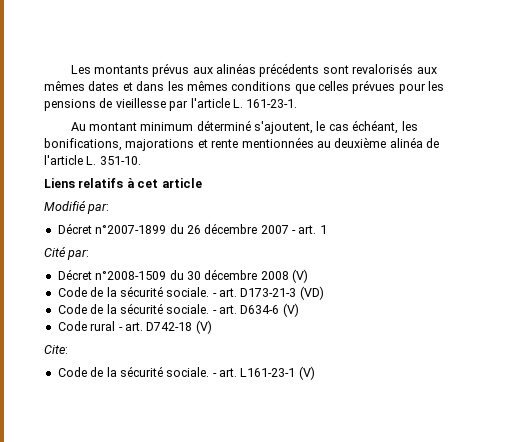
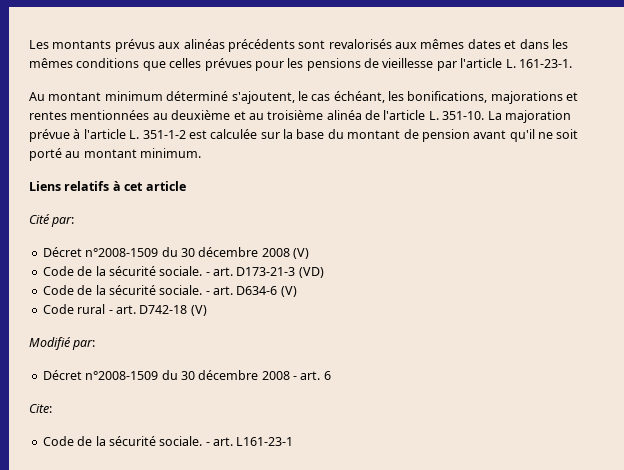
- Au montant minimum déterminé s'ajoutent, le cas échéant, les bonifications, majorations et rente mentionnées au deuxième alinéa de l'article L. 351-10.
+ Au montant minimum déterminé s'ajoutent, le cas échéant, les bonifications, majorations et rentes mentionnées au deuxième et au troisième alinéa de l'article L. 351-10. La majoration prévue à l'article L. 351-1-2 est calculée sur la base du montant de pension avant qu'il ne soit porté au montant minimum.
- Modifié par:
- Décret n°2007-1899 du 26 décembre 2007 - art. 1
+ Modifié par:
+ Décret n°2008-1509 du 30 décembre 2008 - art. 6
- - art. L161-23-1 (V)
+ - art. L161-23-1

